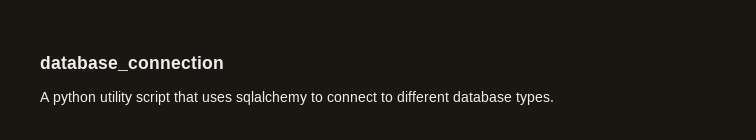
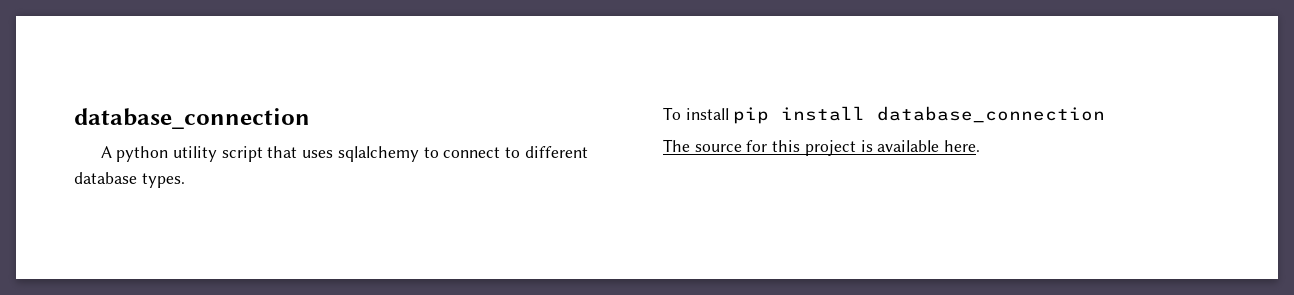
+ To install pip install database_connection
+ The source for this project is available here.

